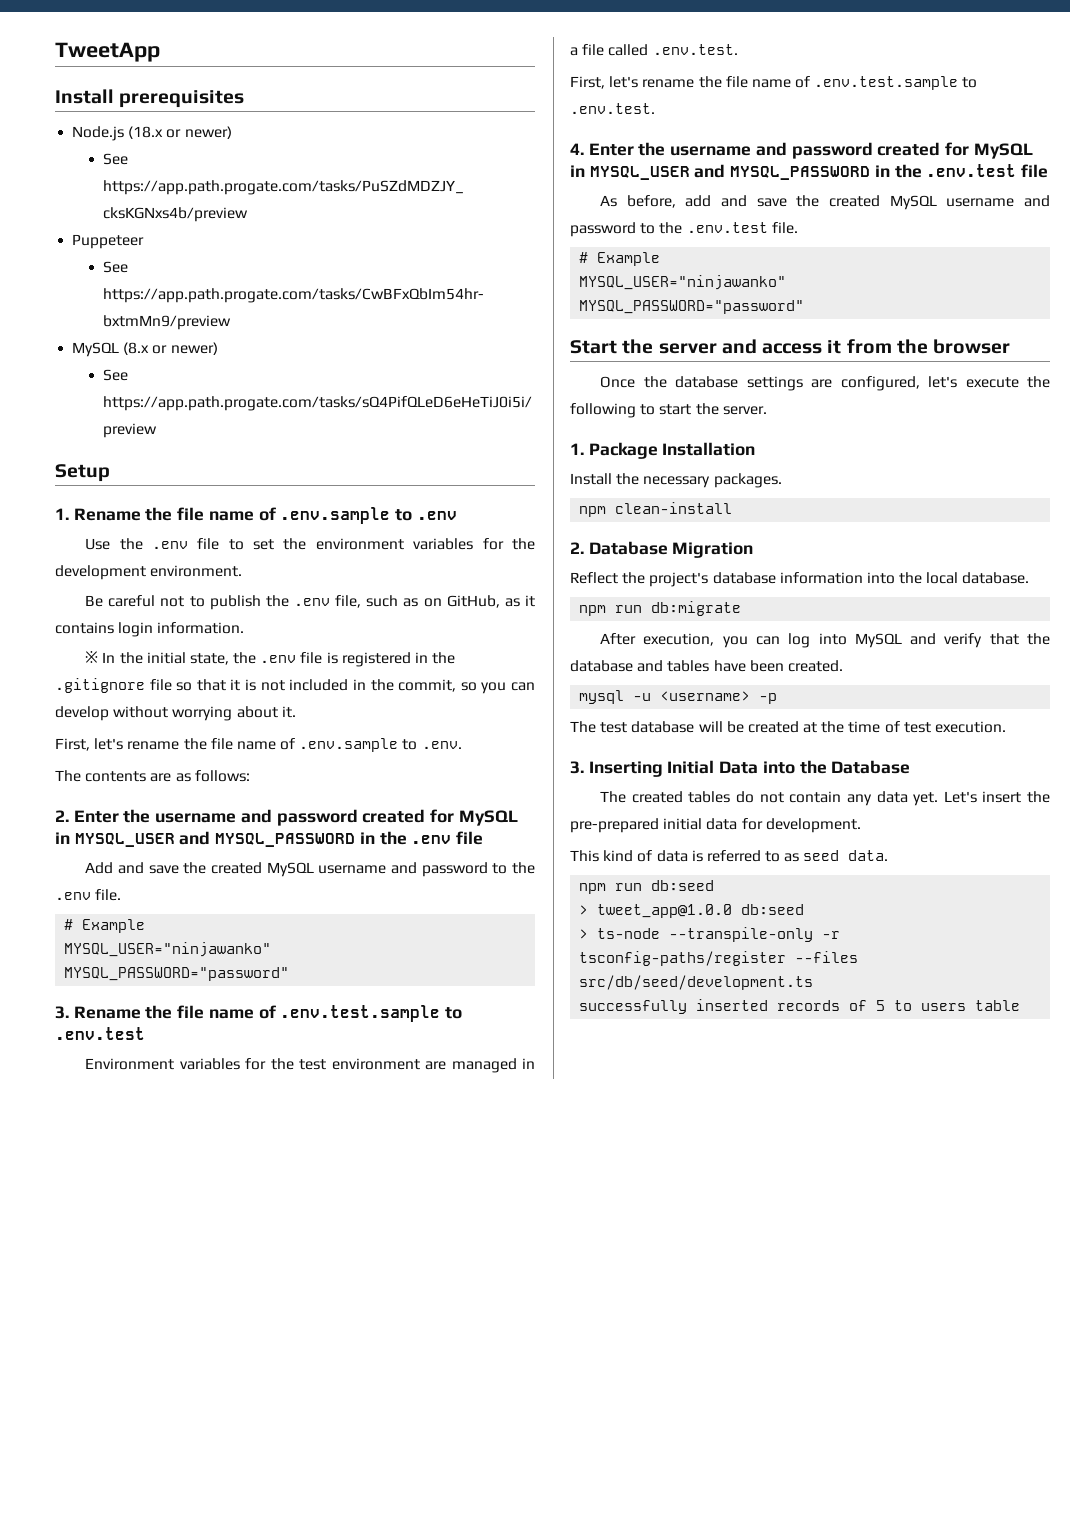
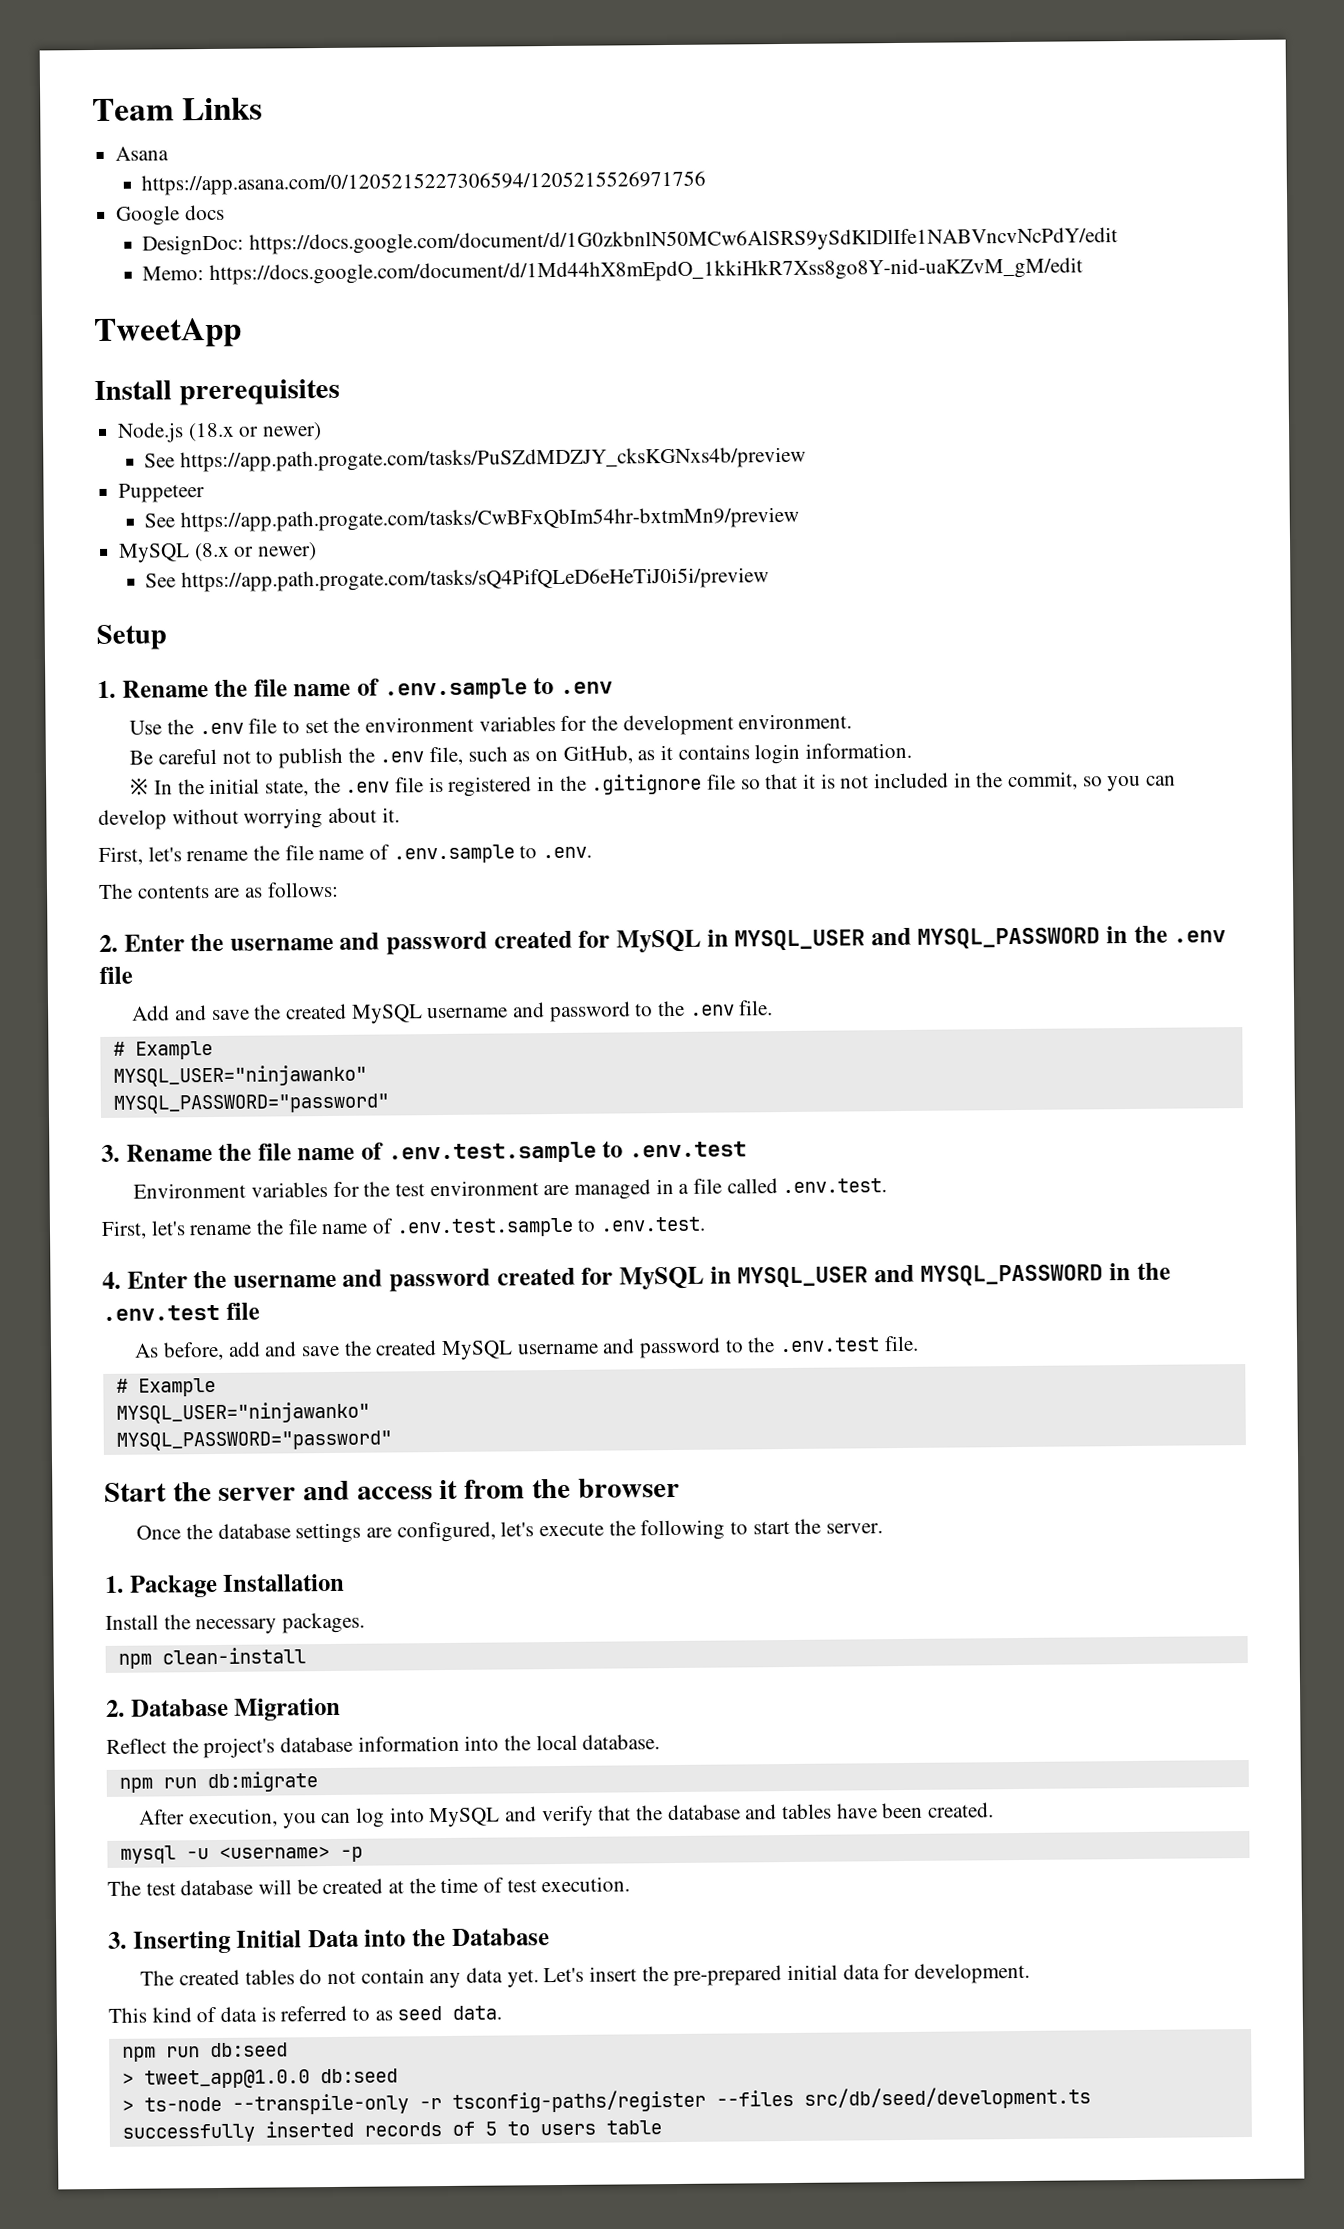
+ Team Links
+ Asana
+ https://app.asana.com/0/1205215227306594/1205215526971756
+ Google docs
+ DesignDoc: https://docs.google.com/document/d/1G0zkbnlN50MCw6AlSRS9ySdKlDlIfe1NABVncvNcPdY/edit
+ Memo: https://docs.google.com/document/d/1Md44hX8mEpdO_1kkiHkR7Xss8go8Y-nid-uaKZvM_gM/edit

